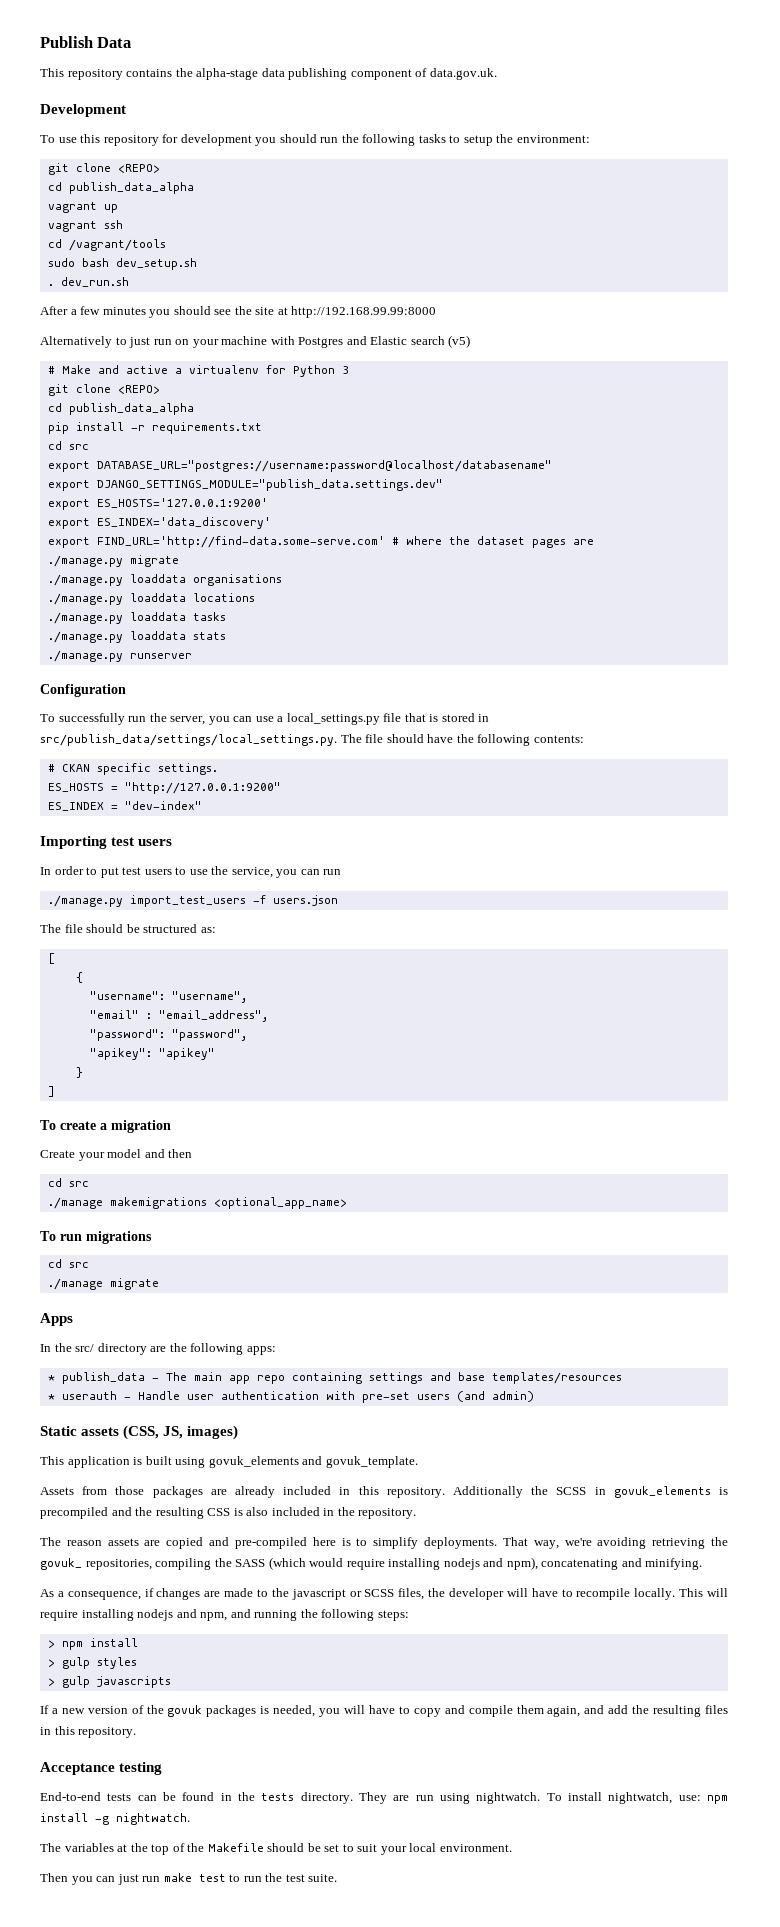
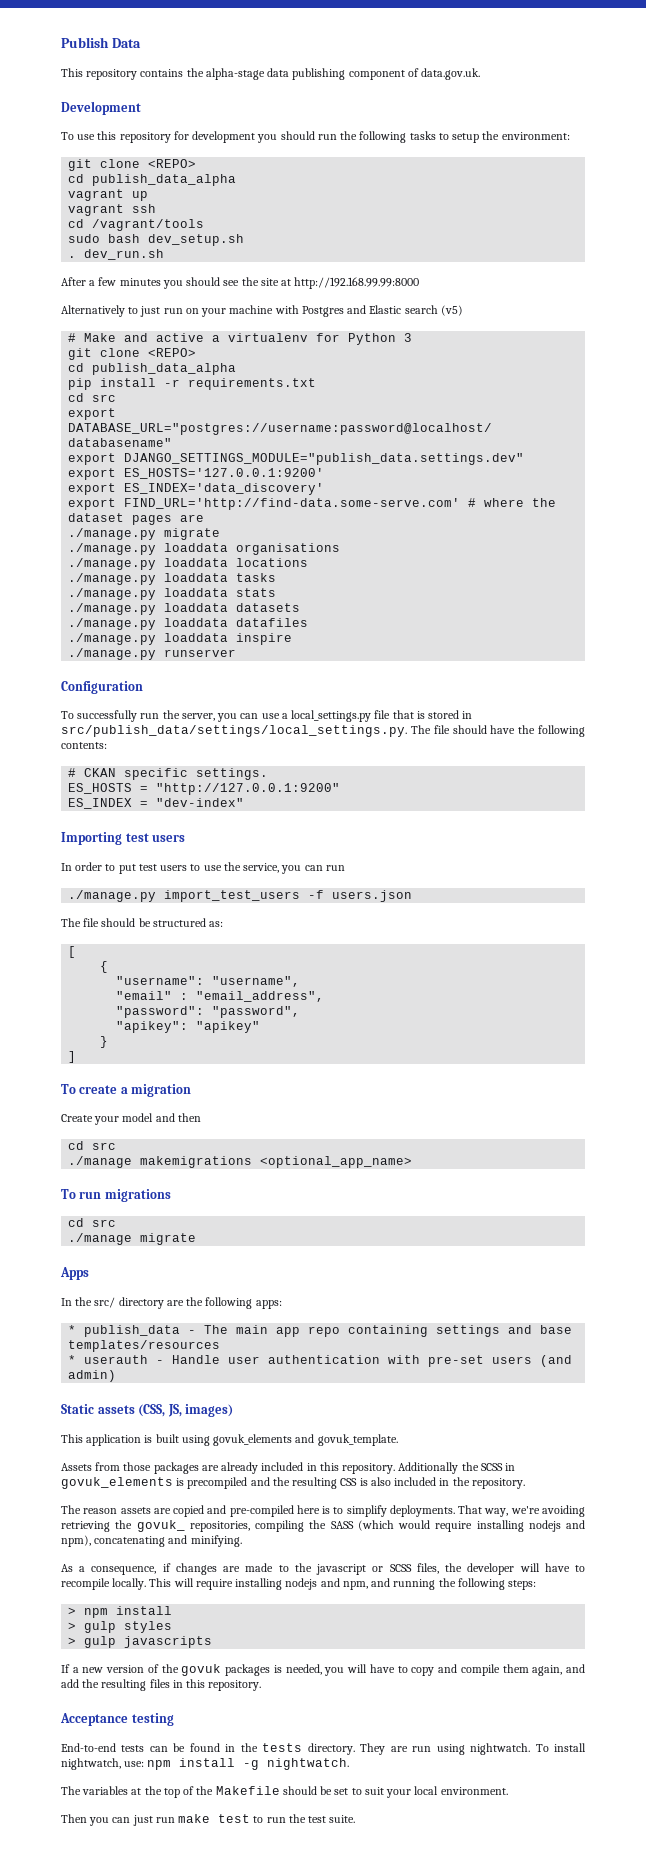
+ ./manage.py loaddata datasets
+ ./manage.py loaddata datafiles
+ ./manage.py loaddata inspire

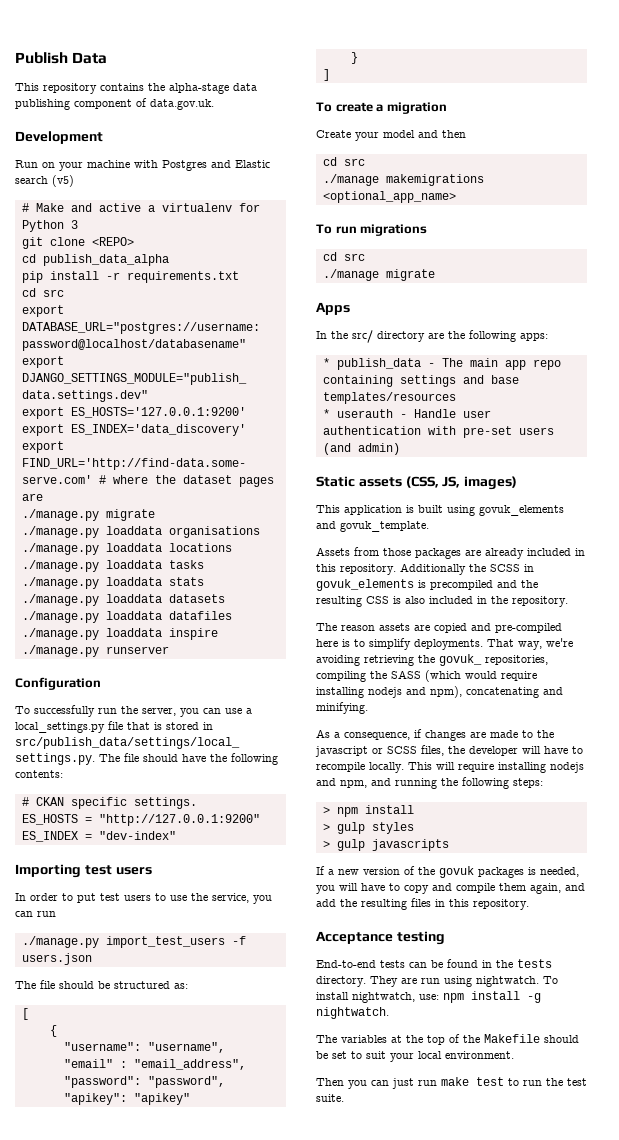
- To use this repository for development you should run the following tasks to setup the environment:
- git clone <REPO>
- cd publish_data_alpha
- vagrant up
- vagrant ssh
- cd /vagrant/tools
- sudo bash dev_setup.sh
- . dev_run.sh
- After a few minutes you should see the site at http://192.168.99.99:8000
- Alternatively to just run on your machine with Postgres and Elastic search (v5)
+ Run on your machine with Postgres and Elastic search (v5)

